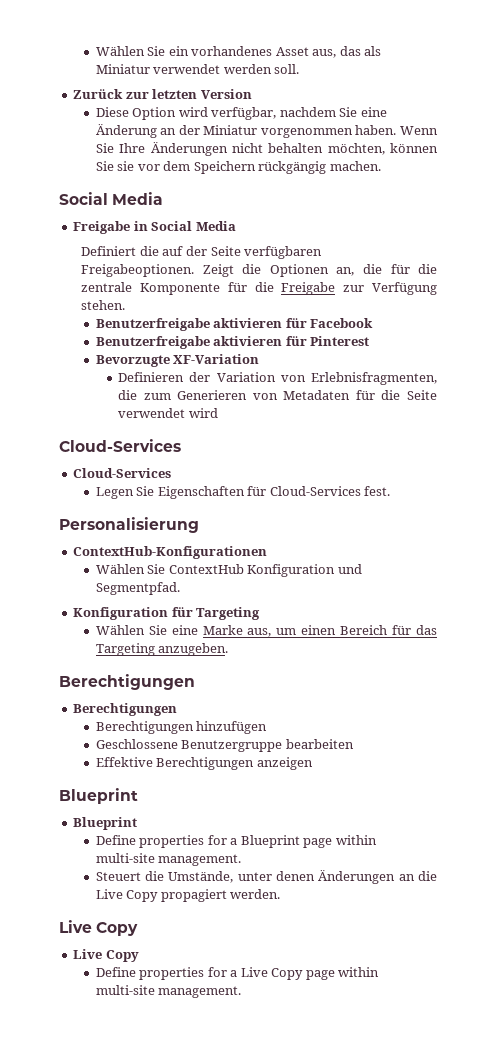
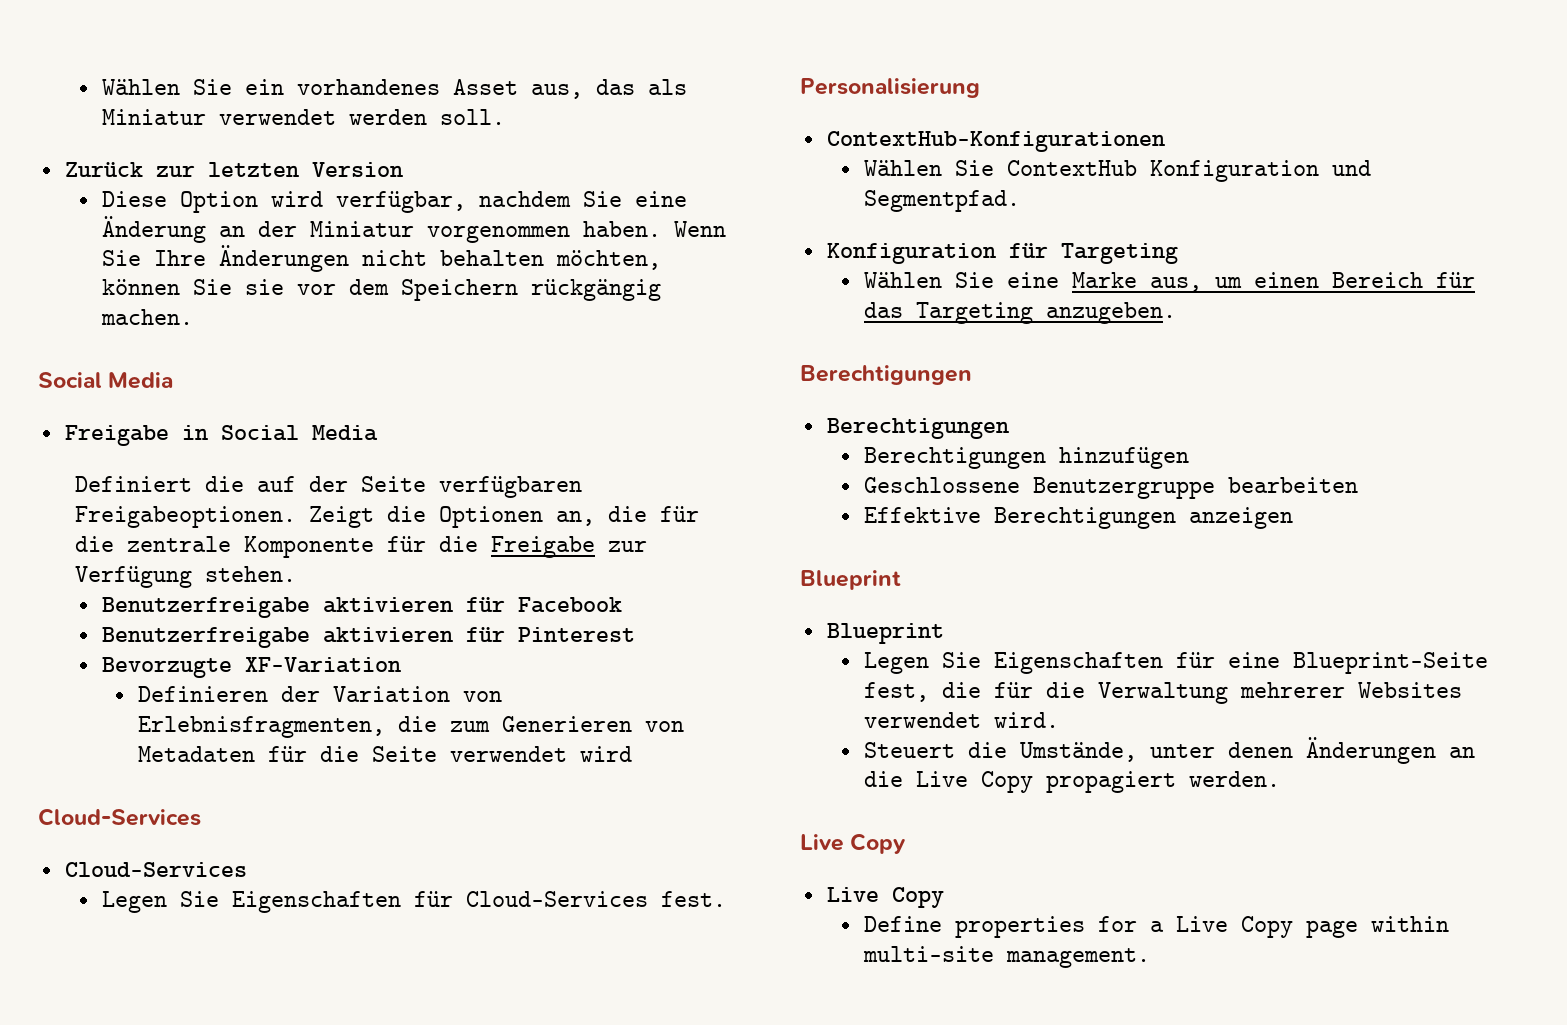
- Define properties for a Blueprint page within multi-site management.
+ Legen Sie Eigenschaften für eine Blueprint-Seite fest, die für die Verwaltung mehrerer Websites verwendet wird.

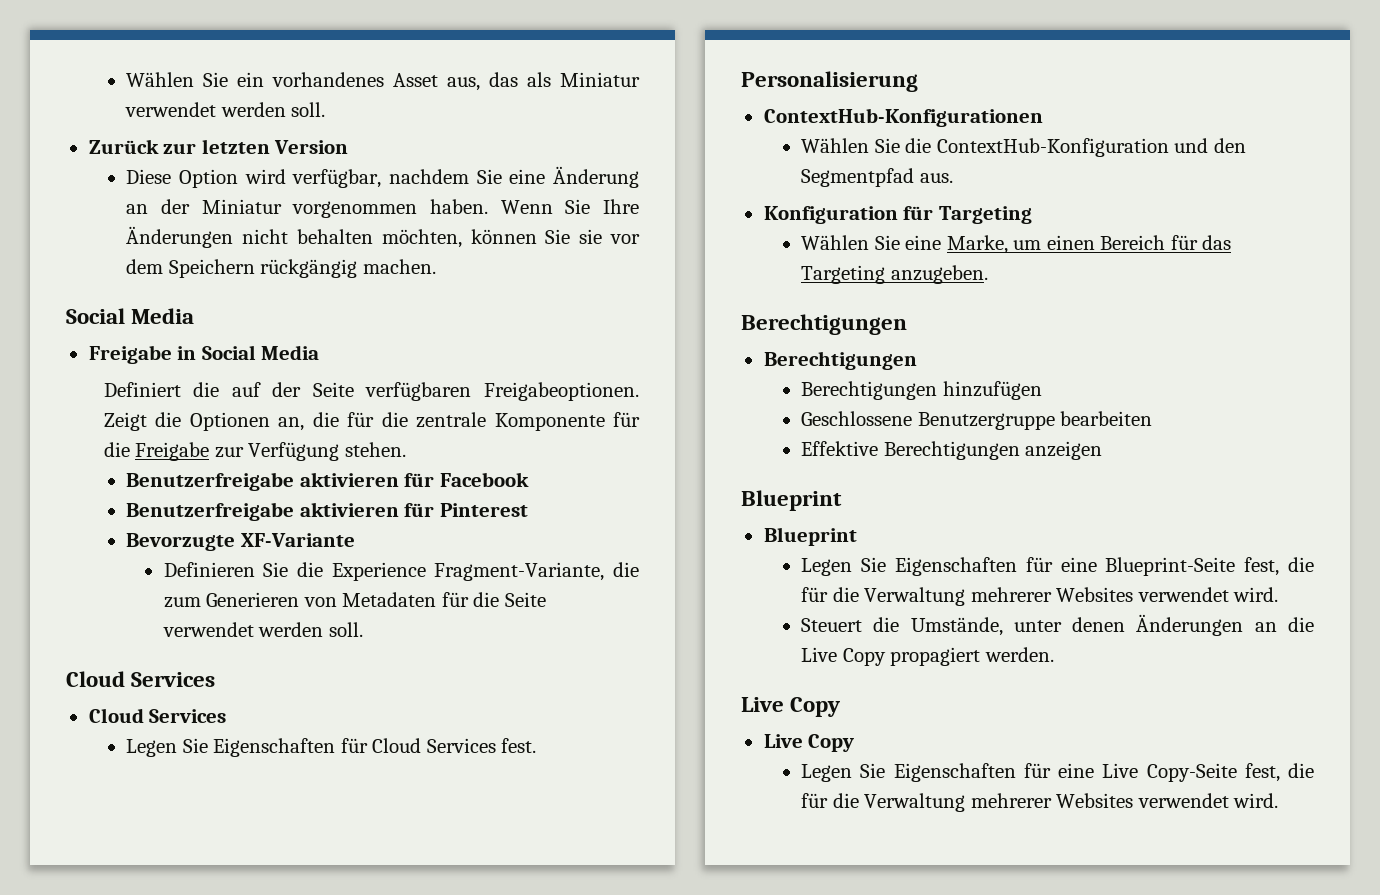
- Bevorzugte XF-Variation
+ Bevorzugte XF-Variante
- Definieren der Variation von Erlebnisfragmenten, die zum Generieren von Metadaten für die Seite verwendet wird
- Cloud-Services
- Cloud-Services
- Legen Sie Eigenschaften für Cloud-Services fest.
+ Definieren Sie die Experience Fragment-Variante, die zum Generieren von Metadaten für die Seite verwendet werden soll.
+ Cloud Services
+ Cloud Services
+ Legen Sie Eigenschaften für Cloud Services fest.
- Wählen Sie ContextHub Konfiguration und Segmentpfad.
+ Wählen Sie die ContextHub-Konfiguration und den Segmentpfad aus.
- Wählen Sie eine Marke aus, um einen Bereich für das Targeting anzugeben.
+ Wählen Sie eine Marke, um einen Bereich für das Targeting anzugeben.
- Define properties for a Live Copy page within multi-site management.
+ Legen Sie Eigenschaften für eine Live Copy-Seite fest, die für die Verwaltung mehrerer Websites verwendet wird.

